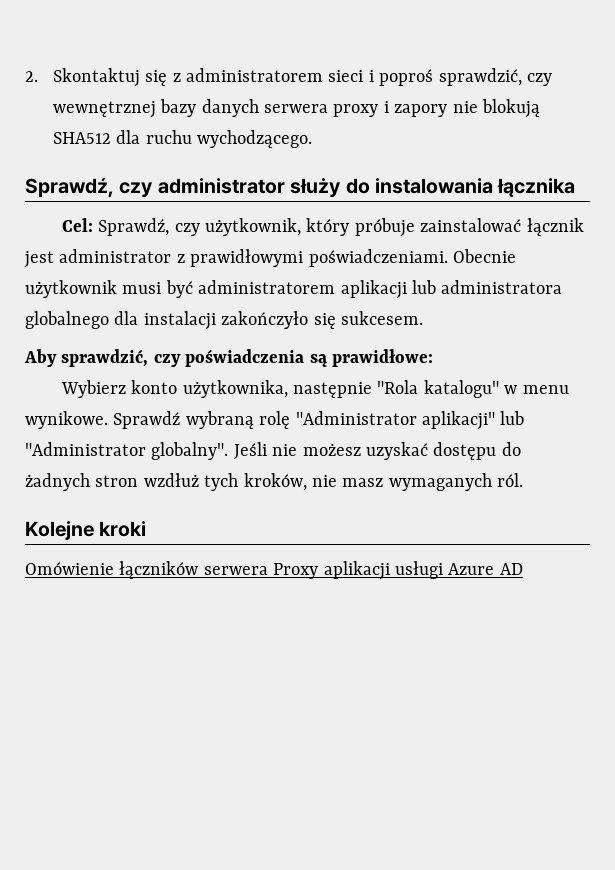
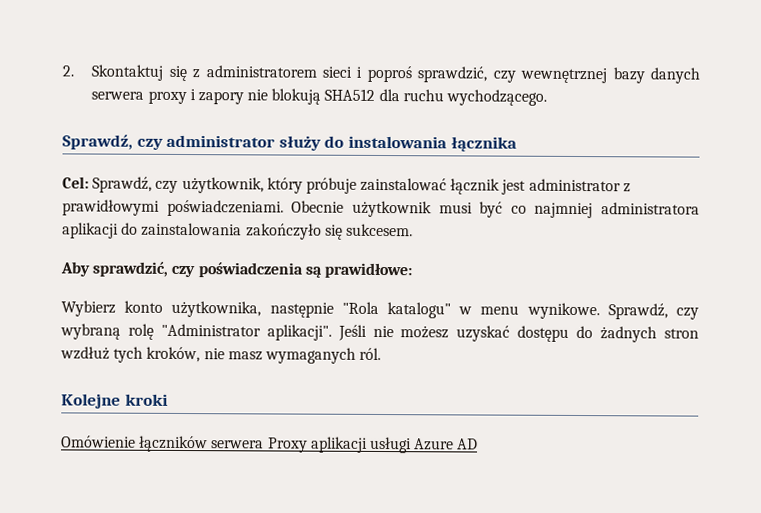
- Obecnie użytkownik musi być administratorem aplikacji lub administratora globalnego dla instalacji zakończyło się sukcesem.
+ Obecnie użytkownik musi być co najmniej administratora aplikacji do zainstalowania zakończyło się sukcesem.
- Sprawdź wybraną rolę "Administrator aplikacji" lub "Administrator globalny".
+ Sprawdź, czy wybraną rolę "Administrator aplikacji".

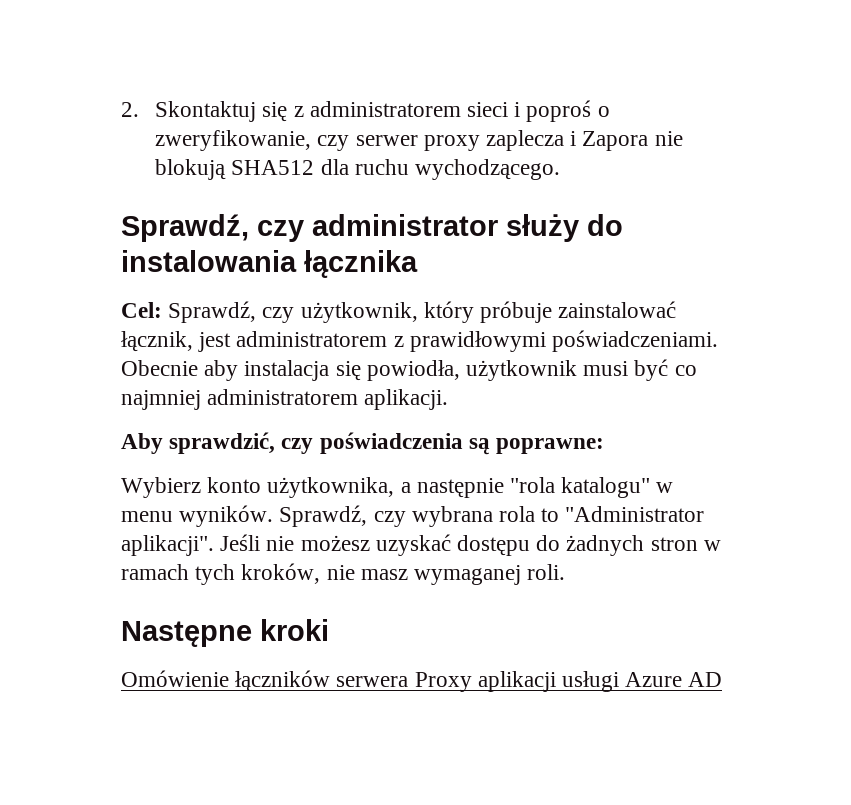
- 2. Skontaktuj się z administratorem sieci i poproś sprawdzić, czy wewnętrznej bazy danych serwera proxy i zapory nie blokują SHA512 dla ruchu wychodzącego.
+ 2. Skontaktuj się z administratorem sieci i poproś o zweryfikowanie, czy serwer proxy zaplecza i Zapora nie blokują SHA512 dla ruchu wychodzącego.
- Cel: Sprawdź, czy użytkownik, który próbuje zainstalować łącznik jest administrator z prawidłowymi poświadczeniami.
+ Cel: Sprawdź, czy użytkownik, który próbuje zainstalować łącznik, jest administratorem z prawidłowymi poświadczeniami.
- Obecnie użytkownik musi być co najmniej administratora aplikacji do zainstalowania zakończyło się sukcesem.
+ Obecnie aby instalacja się powiodła, użytkownik musi być co najmniej administratorem aplikacji.
- Aby sprawdzić, czy poświadczenia są prawidłowe:
+ Aby sprawdzić, czy poświadczenia są poprawne:
- Wybierz konto użytkownika, następnie "Rola katalogu" w menu wynikowe. Sprawdź, czy wybraną rolę "Administrator aplikacji".
+ Wybierz konto użytkownika, a następnie "rola katalogu" w menu wyników. Sprawdź, czy wybrana rola to "Administrator aplikacji".
- Jeśli nie możesz uzyskać dostępu do żadnych stron wzdłuż tych kroków, nie masz wymaganych ról.
- Kolejne kroki
+ Jeśli nie możesz uzyskać dostępu do żadnych stron w ramach tych kroków, nie masz wymaganej roli.
+ Następne kroki

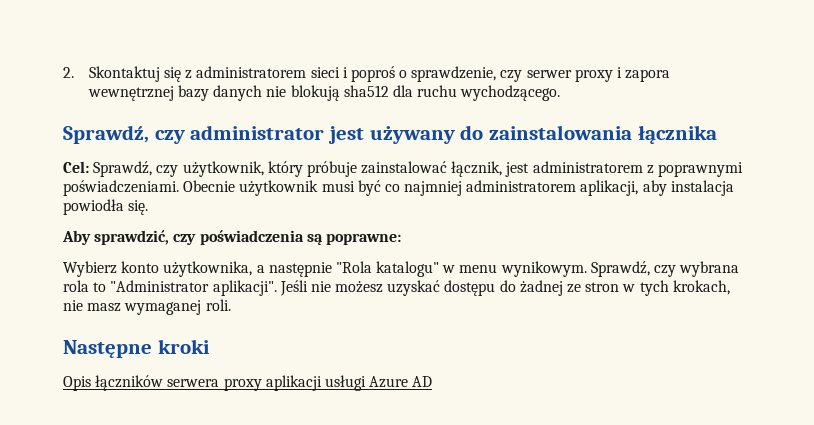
- 2. Skontaktuj się z administratorem sieci i poproś o zweryfikowanie, czy serwer proxy zaplecza i Zapora nie blokują SHA512 dla ruchu wychodzącego.
+ 2. Skontaktuj się z administratorem sieci i poproś o sprawdzenie, czy serwer proxy i zapora wewnętrznej bazy danych nie blokują sha512 dla ruchu wychodzącego.
- Sprawdź, czy administrator służy do instalowania łącznika
+ Sprawdź, czy administrator jest używany do zainstalowania łącznika
- Cel: Sprawdź, czy użytkownik, który próbuje zainstalować łącznik, jest administratorem z prawidłowymi poświadczeniami.
+ Cel: Sprawdź, czy użytkownik, który próbuje zainstalować łącznik, jest administratorem z poprawnymi poświadczeniami.
- Obecnie aby instalacja się powiodła, użytkownik musi być co najmniej administratorem aplikacji.
+ Obecnie użytkownik musi być co najmniej administratorem aplikacji, aby instalacja powiodła się.
- Wybierz konto użytkownika, a następnie "rola katalogu" w menu wyników.
+ Wybierz konto użytkownika, a następnie "Rola katalogu" w menu wynikowym.
- Jeśli nie możesz uzyskać dostępu do żadnych stron w ramach tych kroków, nie masz wymaganej roli.
+ Jeśli nie możesz uzyskać dostępu do żadnej ze stron w tych krokach, nie masz wymaganej roli.
- Omówienie łączników serwera Proxy aplikacji usługi Azure AD
+ Opis łączników serwera proxy aplikacji usługi Azure AD

